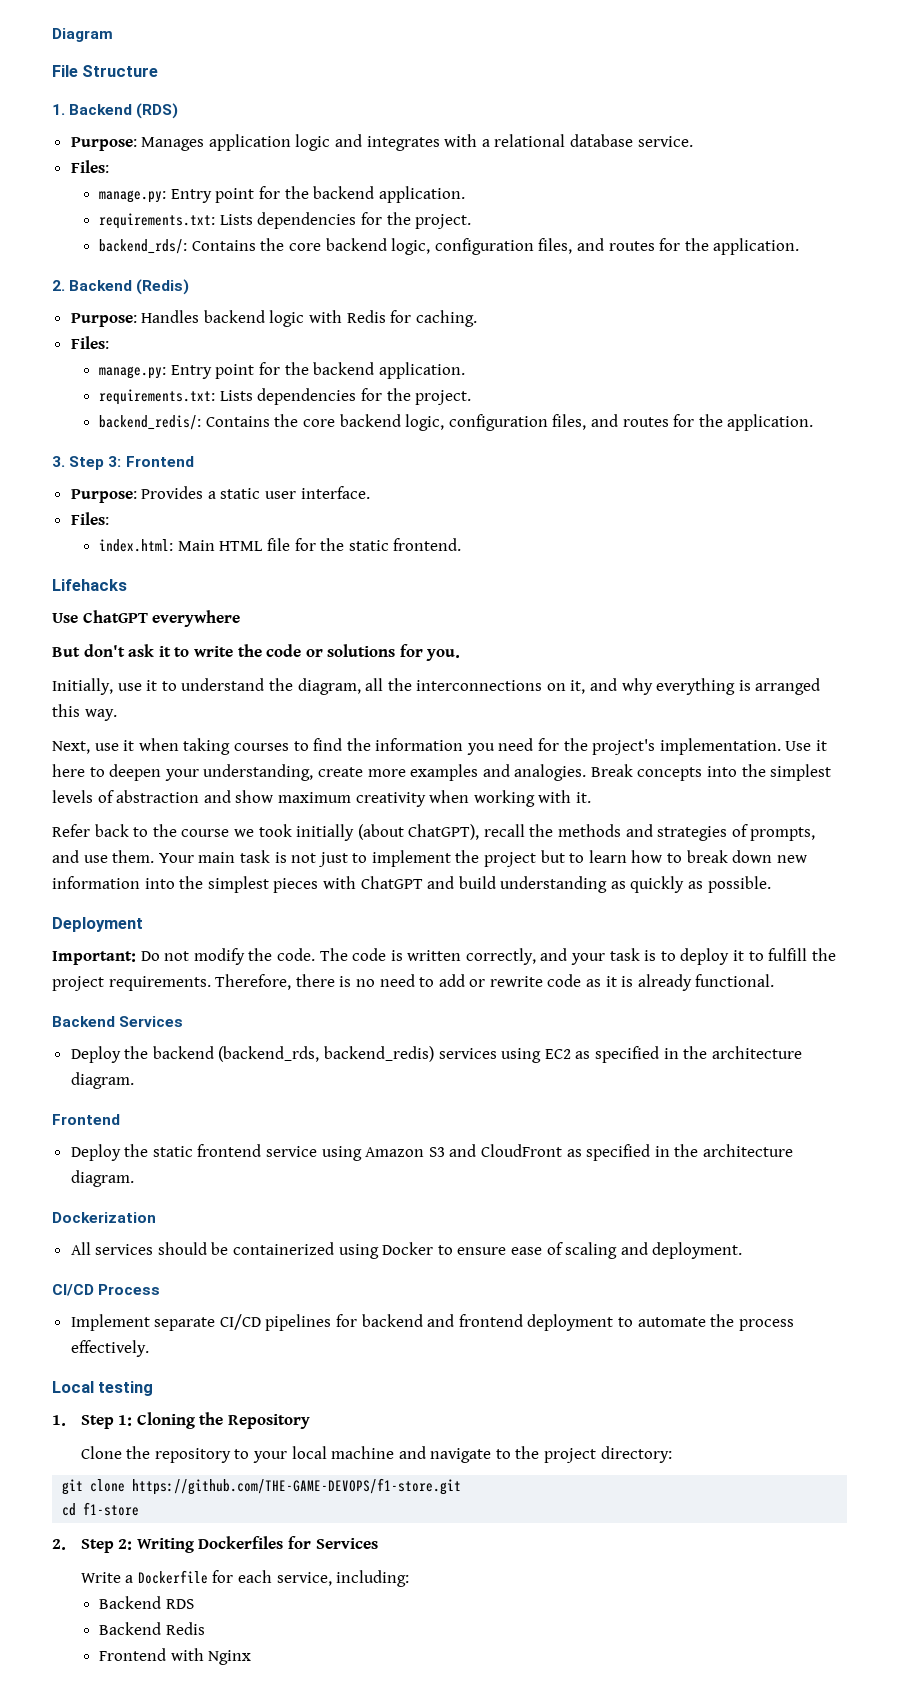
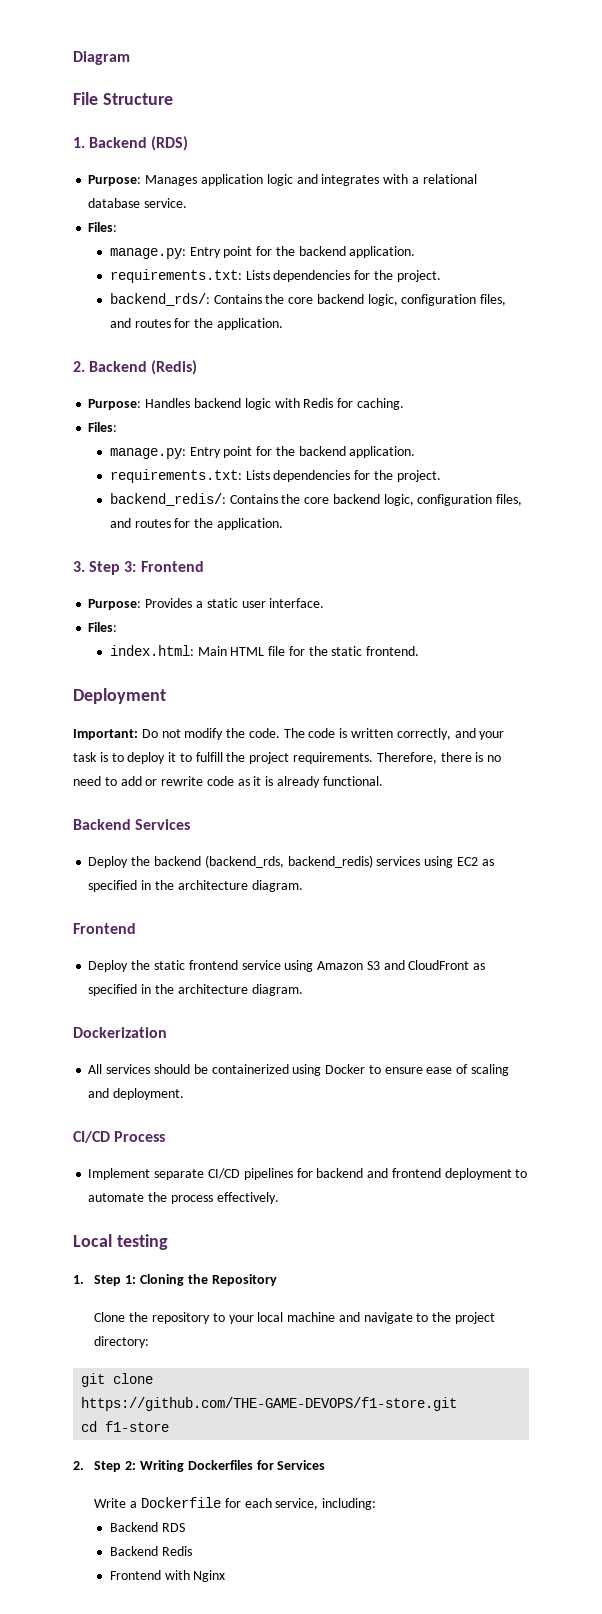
- Lifehacks
- Use ChatGPT everywhere
- But don't ask it to write the code or solutions for you.
- Initially, use it to understand the diagram, all the interconnections on it, and why everything is arranged this way.
- Next, use it when taking courses to find the information you need for the project's implementation. Use it here to deepen your understanding, create more examples and analogies. Break concepts into the simplest levels of abstraction and show maximum creativity when working with it.
- Refer back to the course we took initially (about ChatGPT), recall the methods and strategies of prompts, and use them. Your main task is not just to implement the project but to learn how to break down new information into the simplest pieces with ChatGPT and build understanding as quickly as possible.

